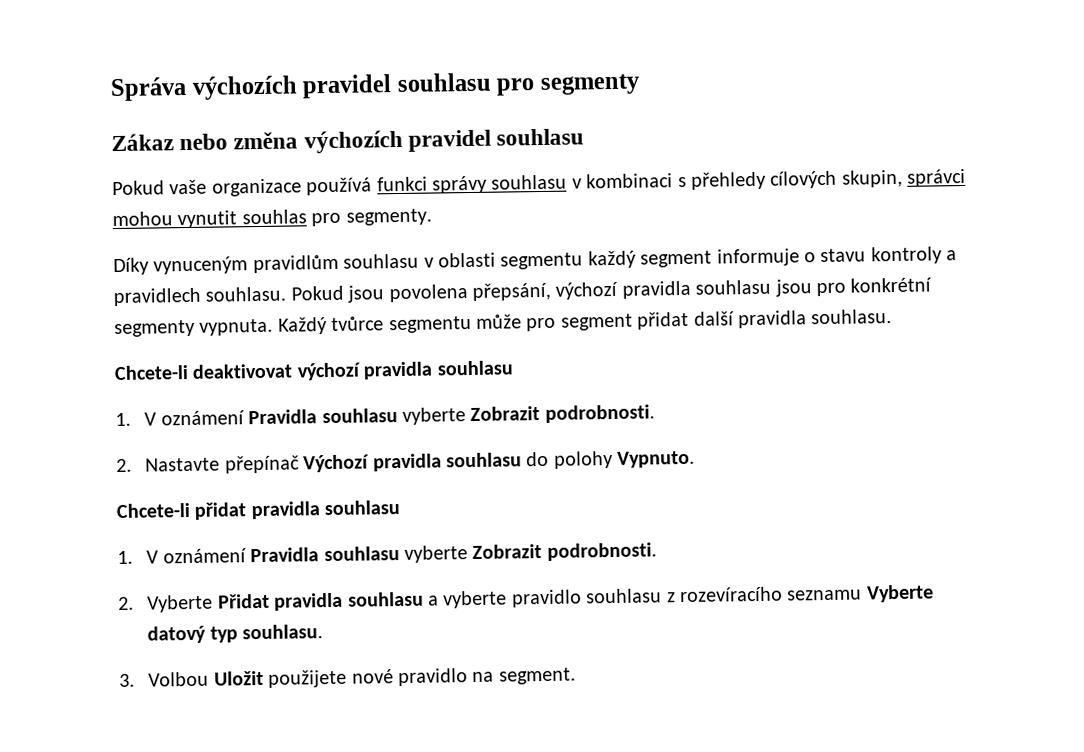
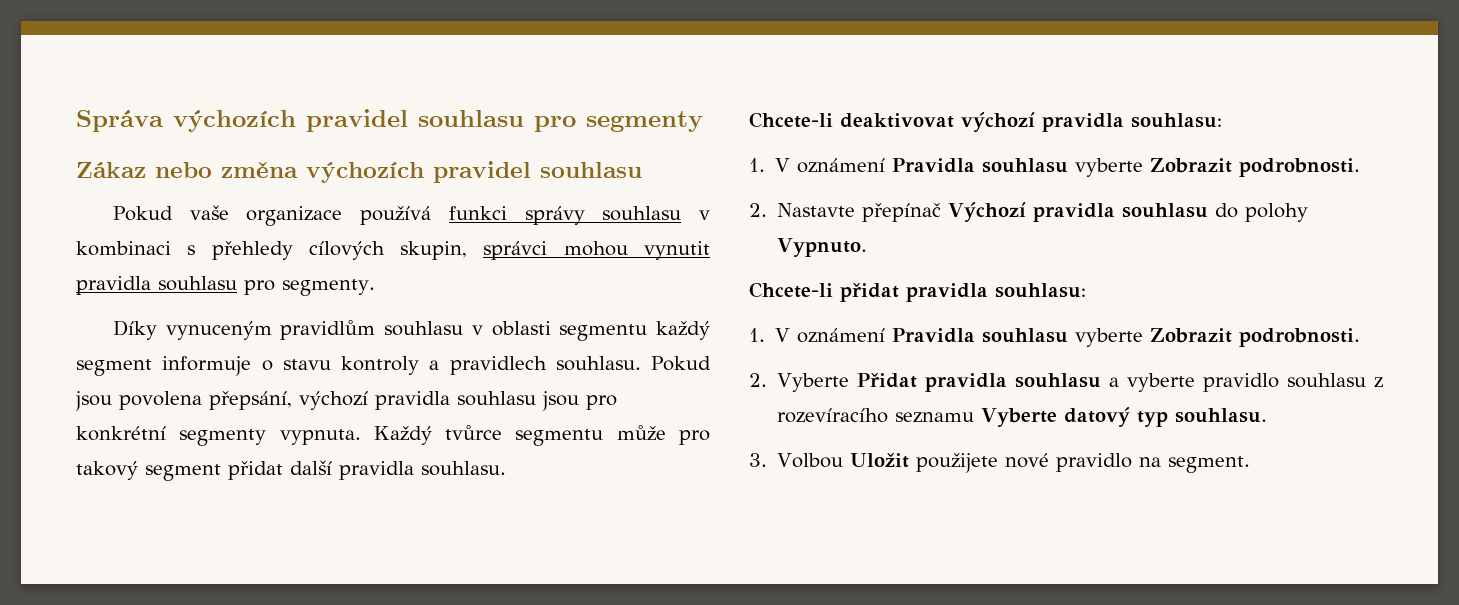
- Pokud vaše organizace používá funkci správy souhlasu v kombinaci s přehledy cílových skupin, správci mohou vynutit souhlas pro segmenty.
+ Pokud vaše organizace používá funkci správy souhlasu v kombinaci s přehledy cílových skupin, správci mohou vynutit pravidla souhlasu pro segmenty.
- Každý tvůrce segmentu může pro segment přidat další pravidla souhlasu.
+ Každý tvůrce segmentu může pro takový segment přidat další pravidla souhlasu.
- Chcete-li deaktivovat výchozí pravidla souhlasu
+ Chcete-li deaktivovat výchozí pravidla souhlasu:
- Chcete-li přidat pravidla souhlasu
+ Chcete-li přidat pravidla souhlasu:

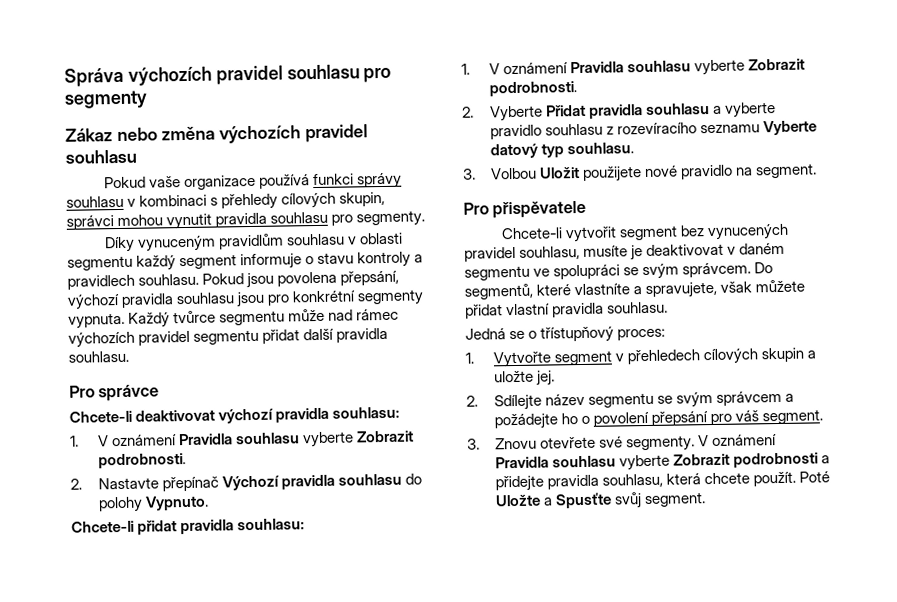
- Každý tvůrce segmentu může pro takový segment přidat další pravidla souhlasu.
+ Každý tvůrce segmentu může nad rámec výchozích pravidel segmentu přidat další pravidla souhlasu.
+ Pro správce
+ Pro přispěvatele
+ Chcete-li vytvořit segment bez vynucených pravidel souhlasu, musíte je deaktivovat v daném segmentu ve spolupráci se svým správcem. Do segmentů, které vlastníte a spravujete, však můžete přidat vlastní pravidla souhlasu.
+ Jedná se o třístupňový proces:
+ 1. Vytvořte segment v přehledech cílových skupin a uložte jej.
+ 2. Sdílejte název segmentu se svým správcem a požádejte ho o povolení přepsání pro váš segment.
+ 3. Znovu otevřete své segmenty. V oznámení Pravidla souhlasu vyberte Zobrazit podrobnosti a přidejte pravidla souhlasu, která chcete použít. Poté Uložte a Spusťte svůj segment.

